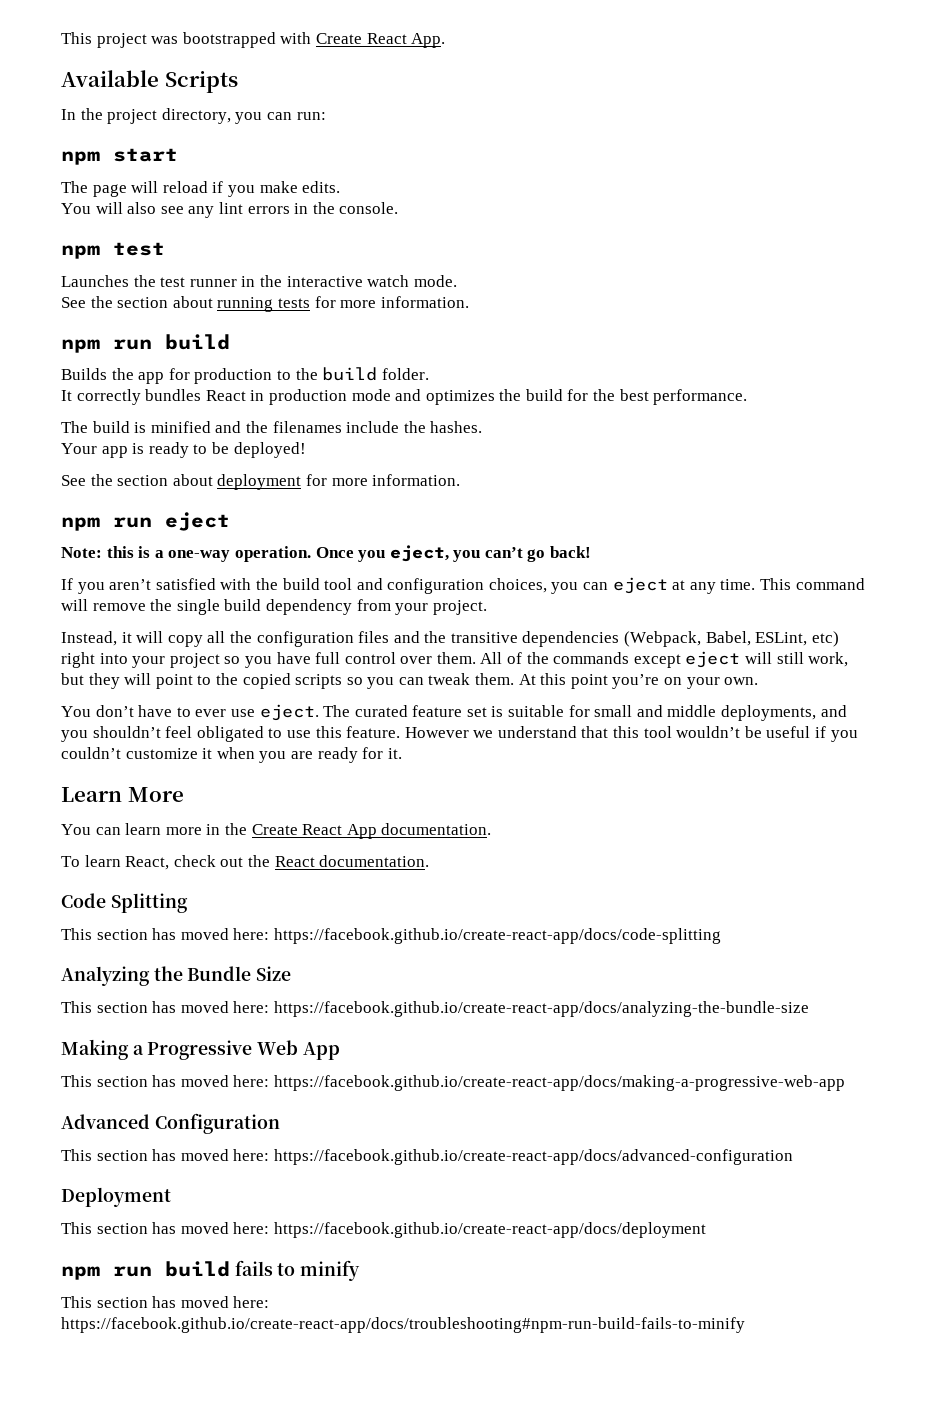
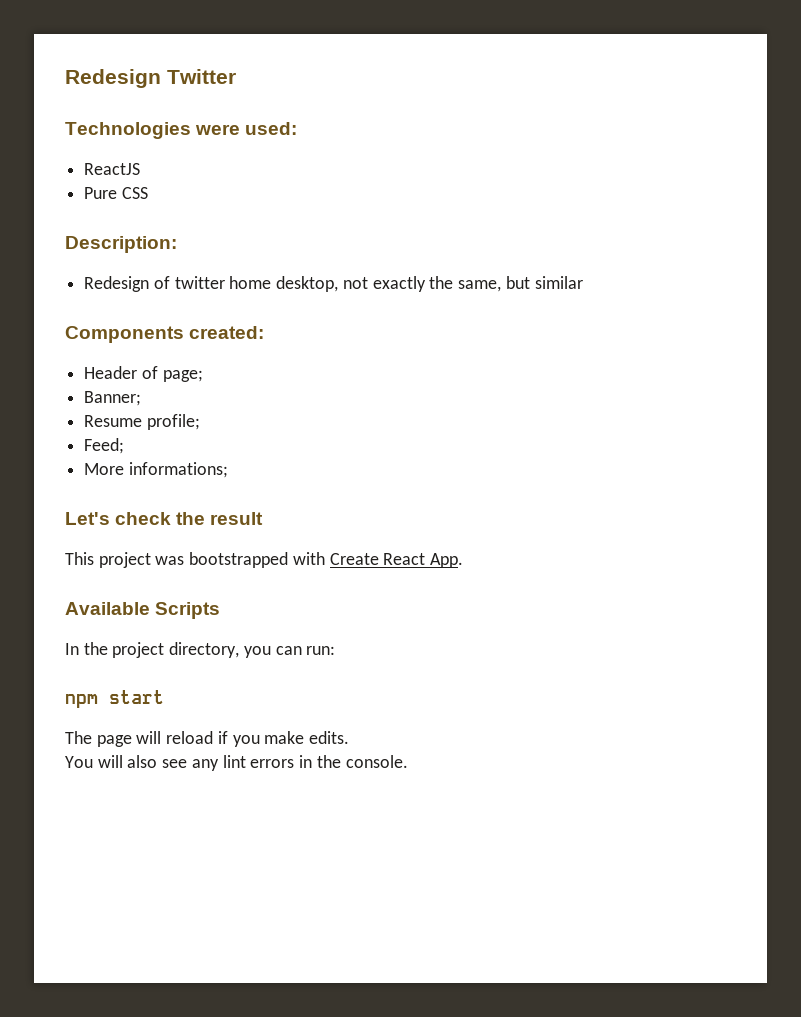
+ Redesign Twitter
+ Technologies were used:
+ ReactJS
+ Pure CSS
+ Description:
+ Redesign of twitter home desktop, not exactly the same, but similar
+ Components created:
+ Header of page;
+ Banner;
+ Resume profile;
+ Feed;
+ More informations;
+ Let's check the result
- npm test
- Launches the test runner in the interactive watch mode.
- See the section about running tests for more information.
- npm run build
- Builds the app for production to the build folder.
- It correctly bundles React in production mode and optimizes the build for the best performance.
- The build is minified and the filenames include the hashes.
- Your app is ready to be deployed!
- See the section about deployment for more information.
- npm run eject
- Note: this is a one-way operation. Once you eject, you can’t go back!
- If you aren’t satisfied with the build tool and configuration choices, you can eject at any time. This command will remove the single build dependency from your project.
- Instead, it will copy all the configuration files and the transitive dependencies (Webpack, Babel, ESLint, etc) right into your project so you have full control over them. All of the commands except eject will still work, but they will point to the copied scripts so you can tweak them. At this point you’re on your own.
- You don’t have to ever use eject. The curated feature set is suitable for small and middle deployments, and you shouldn’t feel obligated to use this feature. However we understand that this tool wouldn’t be useful if you couldn’t customize it when you are ready for it.
- Learn More
- You can learn more in the Create React App documentation.
- To learn React, check out the React documentation.
- Code Splitting
- This section has moved here: https://facebook.github.io/create-react-app/docs/code-splitting
- Analyzing the Bundle Size
- This section has moved here: https://facebook.github.io/create-react-app/docs/analyzing-the-bundle-size
- Making a Progressive Web App
- This section has moved here: https://facebook.github.io/create-react-app/docs/making-a-progressive-web-app
- Advanced Configuration
- This section has moved here: https://facebook.github.io/create-react-app/docs/advanced-configuration
- Deployment
- This section has moved here: https://facebook.github.io/create-react-app/docs/deployment
- npm run build fails to minify
- This section has moved here: https://facebook.github.io/create-react-app/docs/troubleshooting#npm-run-build-fails-to-minify

